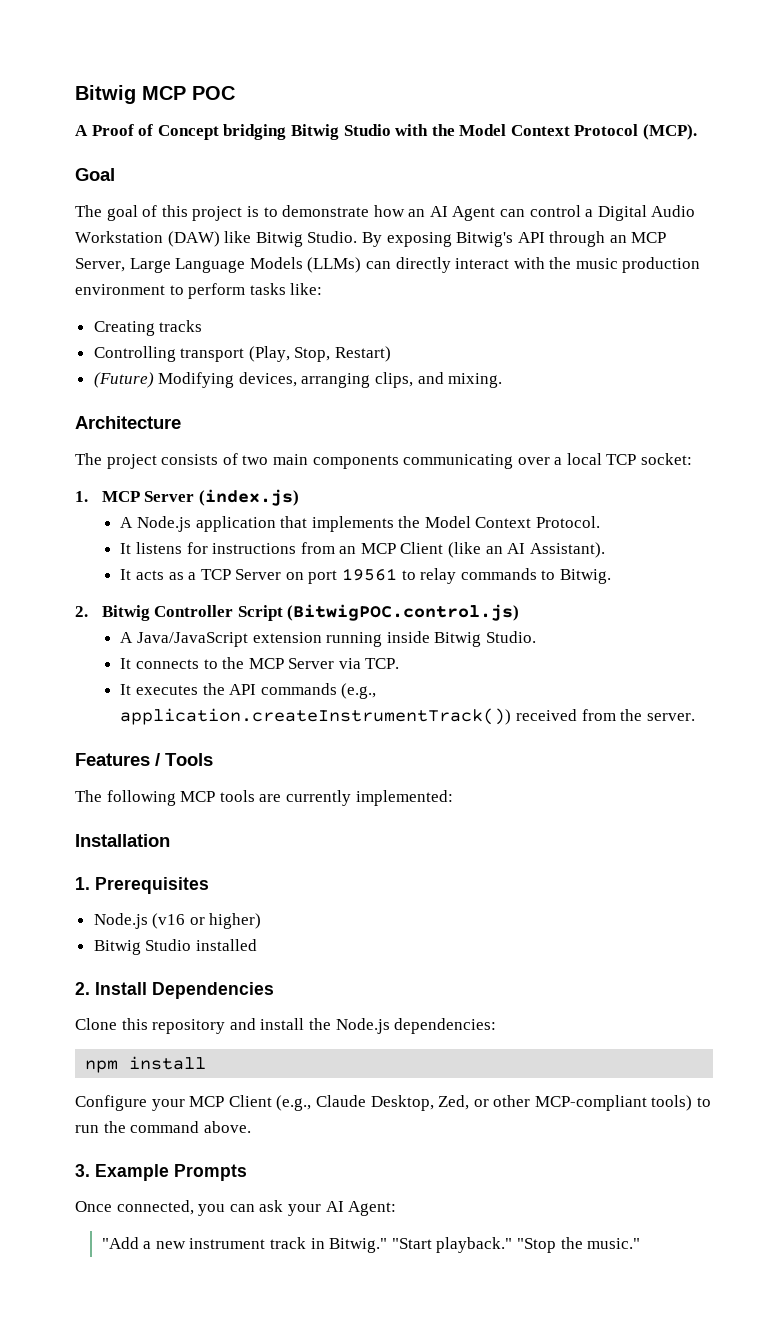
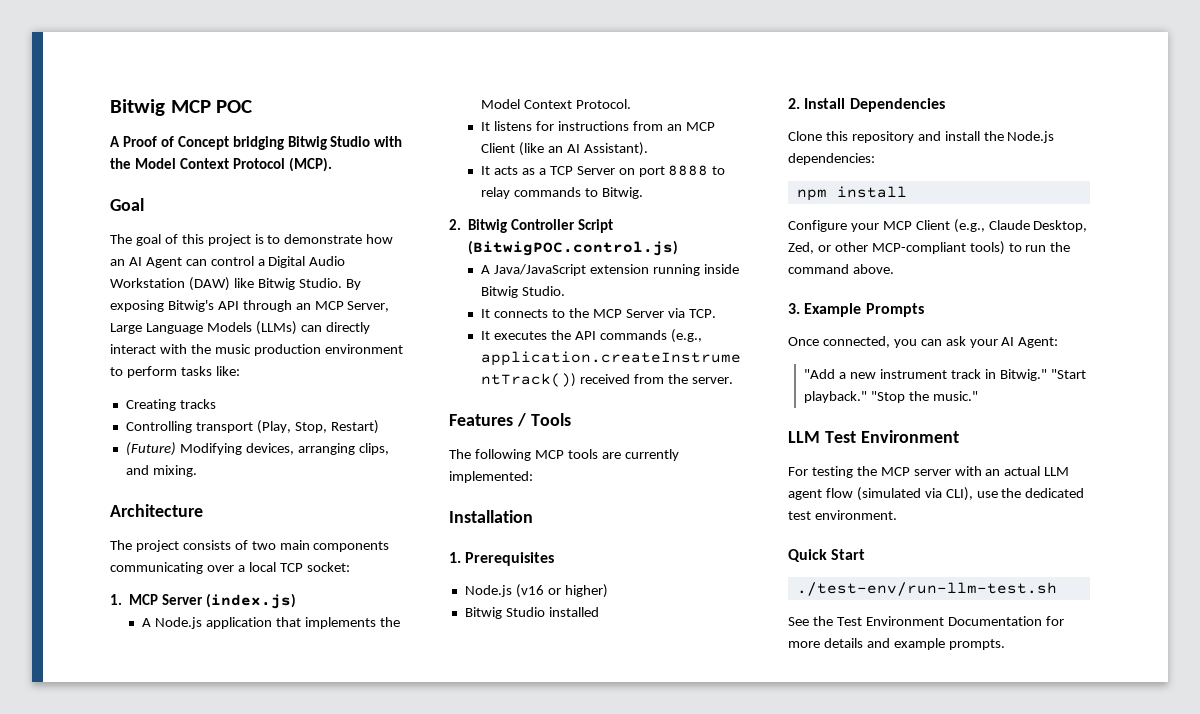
- It acts as a TCP Server on port 19561 to relay commands to Bitwig.
+ It acts as a TCP Server on port 8888 to relay commands to Bitwig.
+ LLM Test Environment
+ For testing the MCP server with an actual LLM agent flow (simulated via CLI), use the dedicated test environment.
+ Quick Start
+ ./test-env/run-llm-test.sh
+ See the Test Environment Documentation for more details and example prompts.

